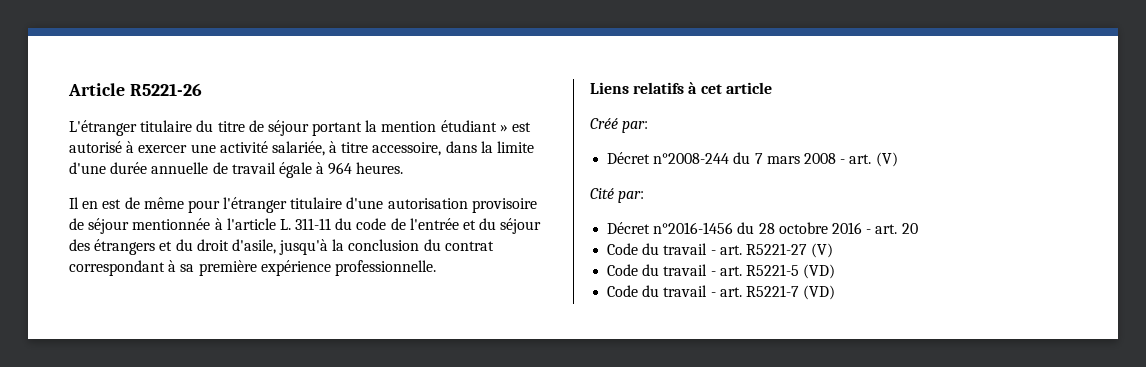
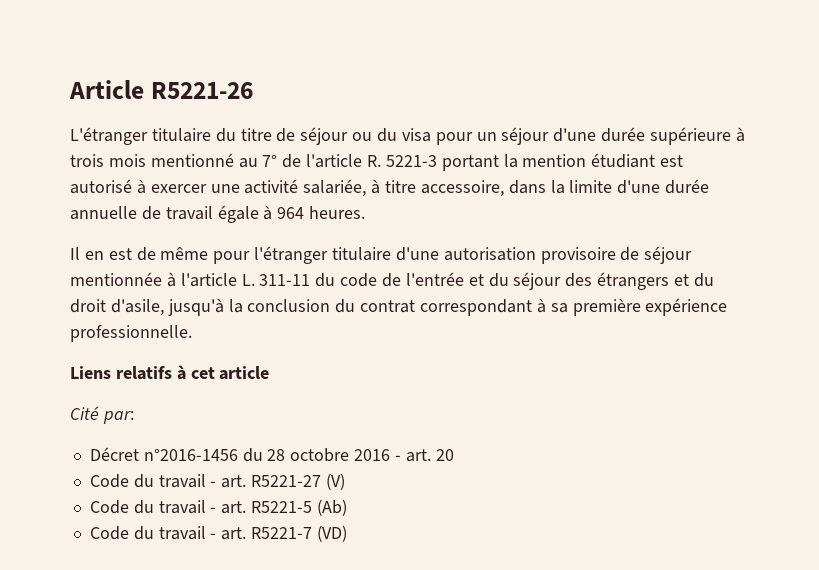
- L'étranger titulaire du titre de séjour portant la mention étudiant » est autorisé à exercer une activité salariée, à titre accessoire, dans la limite d'une durée annuelle de travail égale à 964 heures.
+ L'étranger titulaire du titre de séjour ou du visa pour un séjour d'une durée supérieure à trois mois mentionné au 7° de l'article R. 5221-3 portant la mention étudiant est autorisé à exercer une activité salariée, à titre accessoire, dans la limite d'une durée annuelle de travail égale à 964 heures.
- Créé par:
- Décret n°2008-244 du 7 mars 2008 - art. (V)
- Code du travail - art. R5221-5 (VD)
+ Code du travail - art. R5221-5 (Ab)

